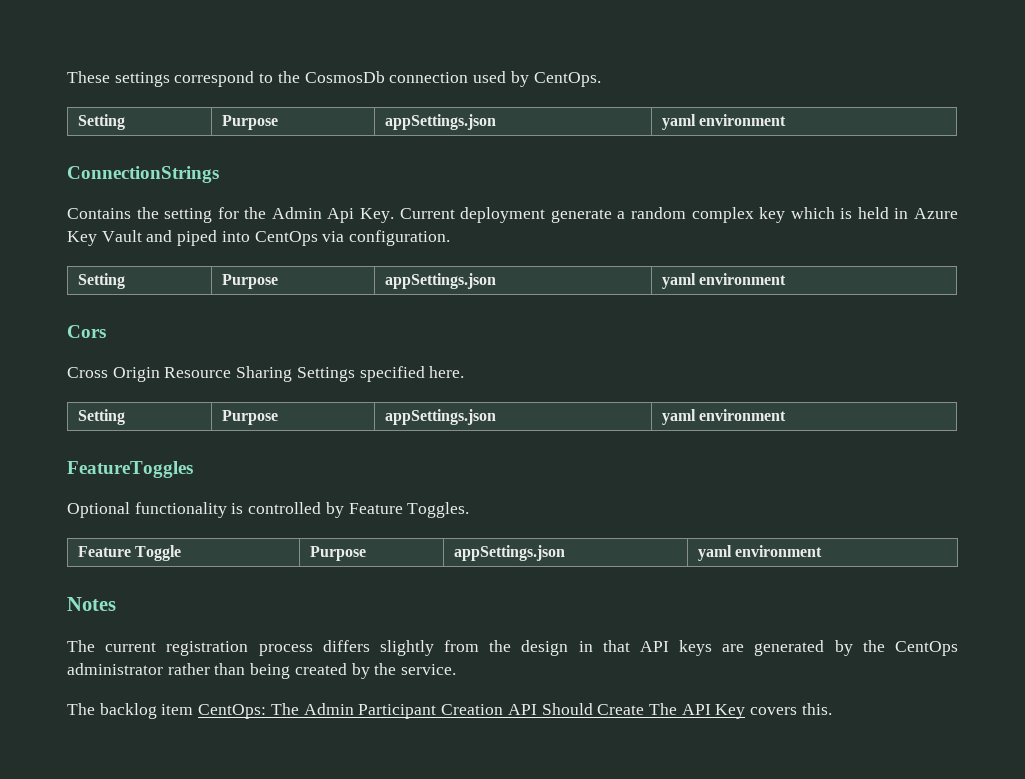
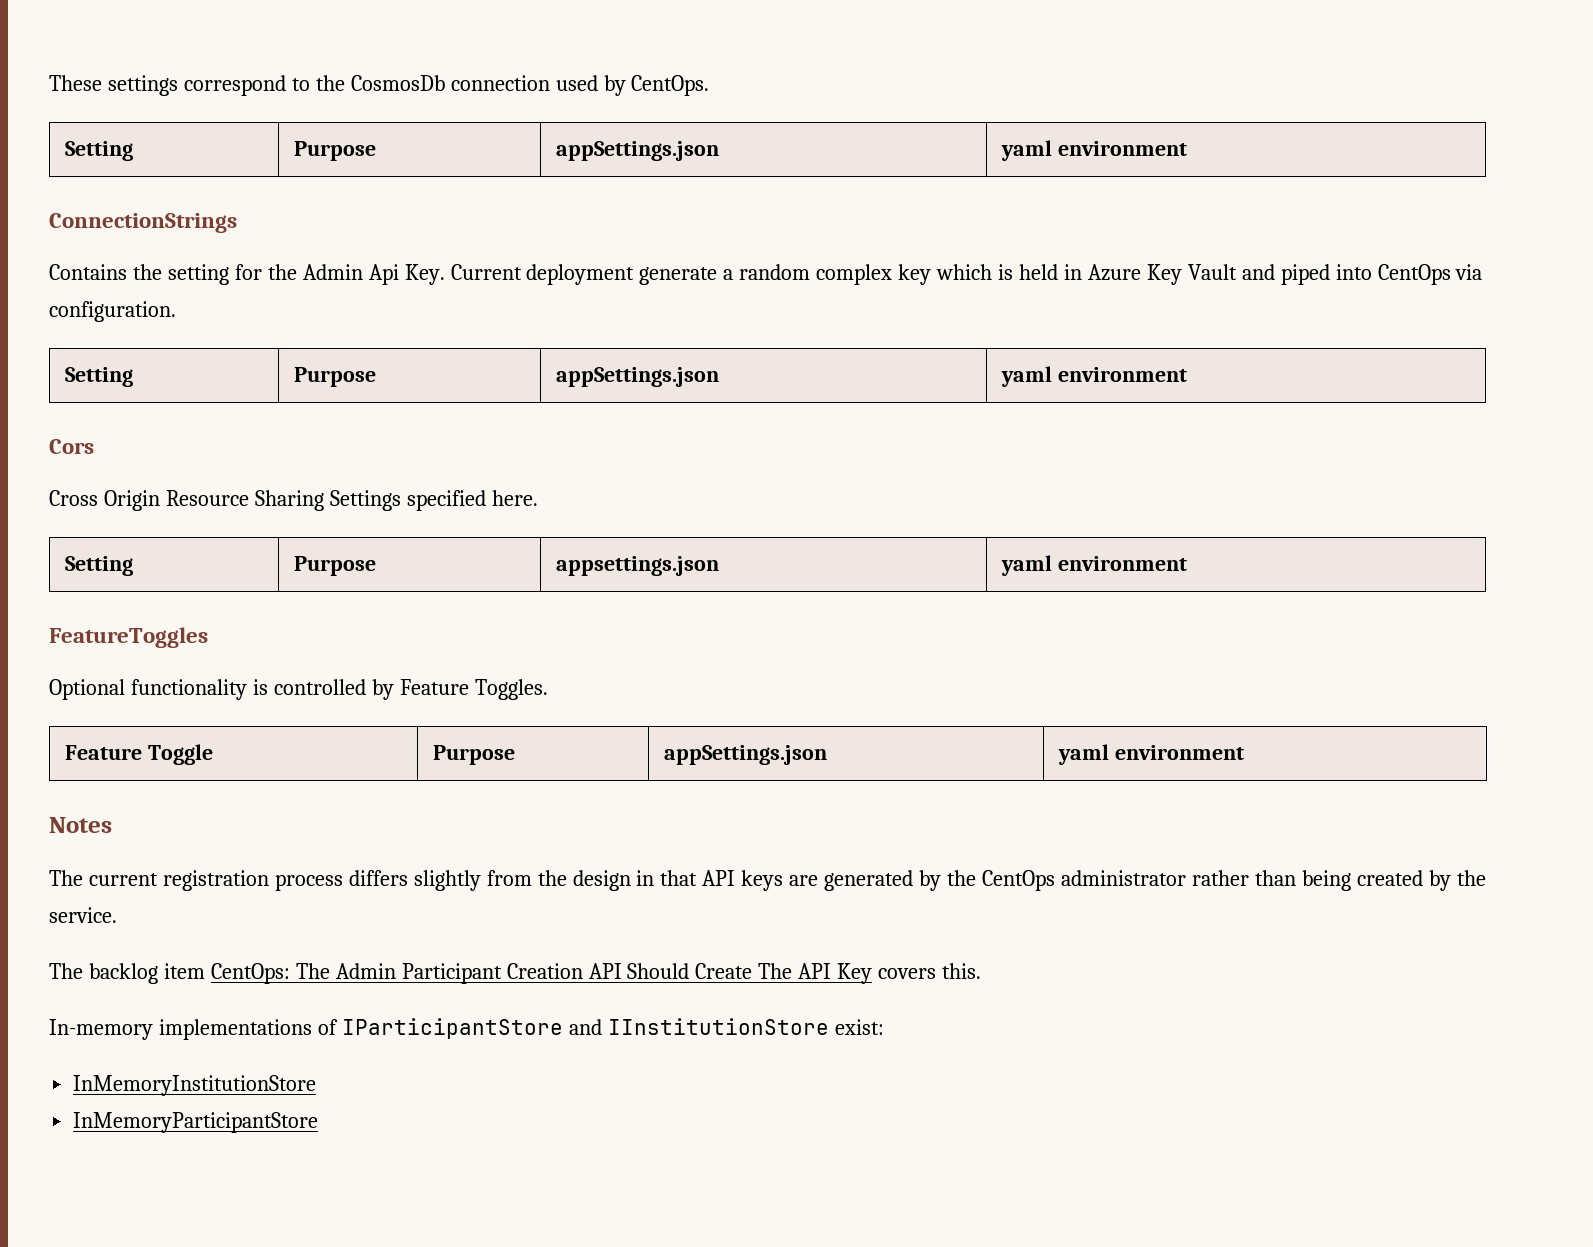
  Cross Origin Resource Sharing Settings specified here.
- Setting | Purpose | appSettings.json | yaml environment
+ Setting | Purpose | appsettings.json | yaml environment
+ In-memory implementations of IParticipantStore and IInstitutionStore exist:
+ InMemoryInstitutionStore
+ InMemoryParticipantStore

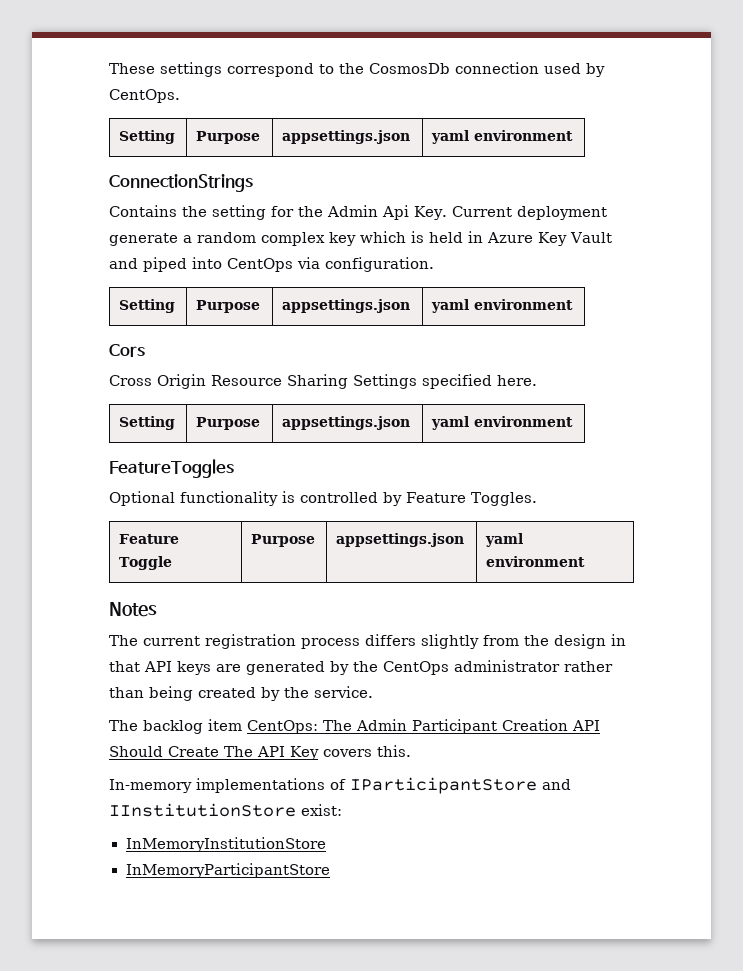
  These settings correspond to the CosmosDb connection used by CentOps.
- Setting | Purpose | appSettings.json | yaml environment
+ Setting | Purpose | appsettings.json | yaml environment
  Contains the setting for the Admin Api Key. Current deployment generate a random complex key which is held in Azure Key Vault and piped into CentOps via configuration.
- Setting | Purpose | appSettings.json | yaml environment
+ Setting | Purpose | appsettings.json | yaml environment
- Feature Toggle | Purpose | appSettings.json | yaml environment
+ Feature Toggle | Purpose | appsettings.json | yaml environment

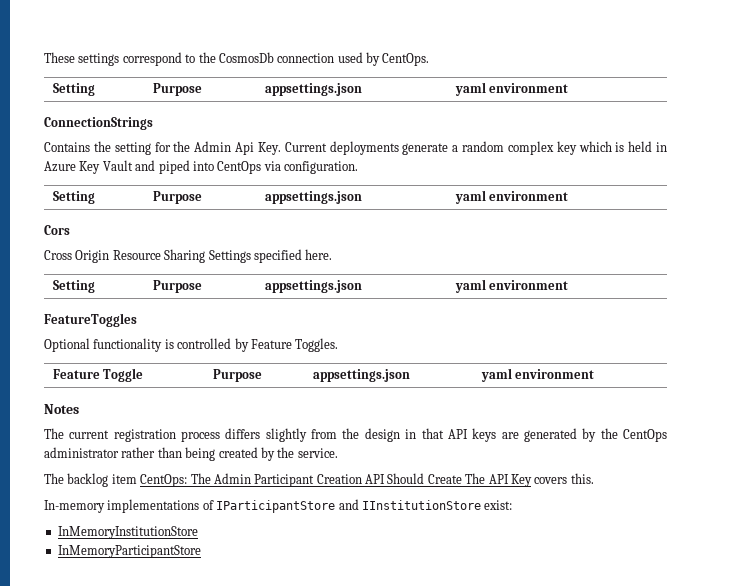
- Contains the setting for the Admin Api Key. Current deployment generate a random complex key which is held in Azure Key Vault and piped into CentOps via configuration.
+ Contains the setting for the Admin Api Key. Current deployments generate a random complex key which is held in Azure Key Vault and piped into CentOps via configuration.

